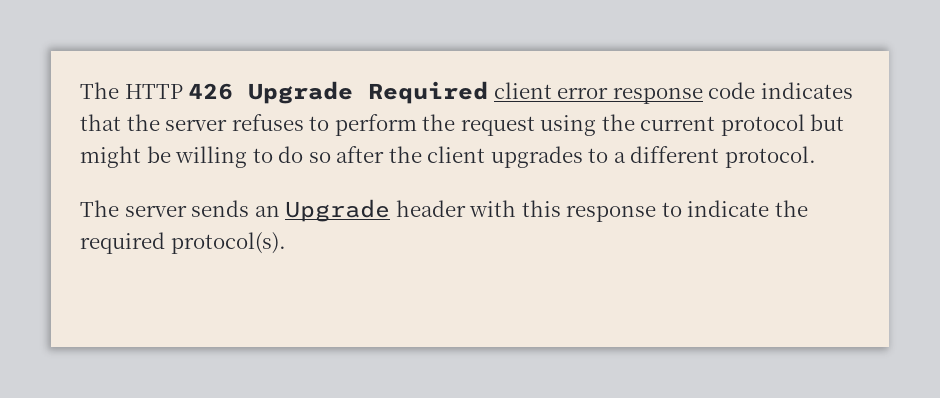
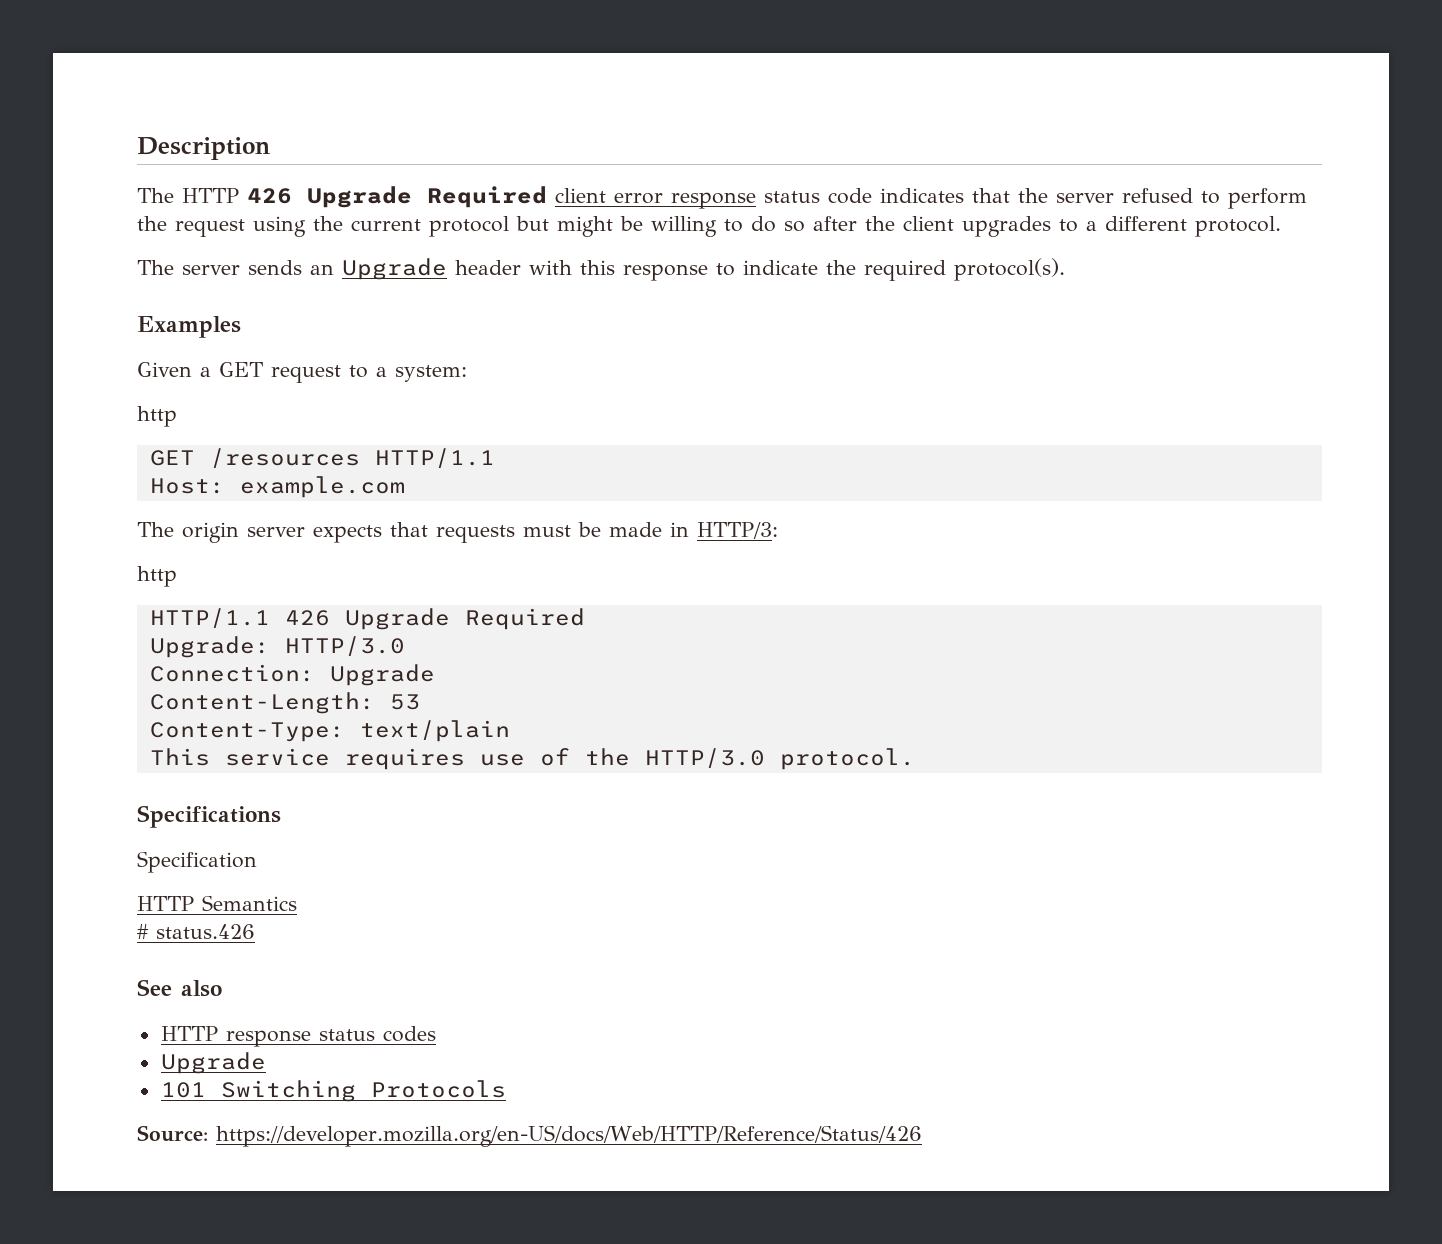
+ Description
- The HTTP 426 Upgrade Required client error response code indicates that the server refuses to perform the request using the current protocol but might be willing to do so after the client upgrades to a different protocol.
+ The HTTP 426 Upgrade Required client error response status code indicates that the server refused to perform the request using the current protocol but might be willing to do so after the client upgrades to a different protocol.
+ Examples
+ Given a GET request to a system:
+ http
+ GET /resources HTTP/1.1
+ Host: example.com
+ The origin server expects that requests must be made in HTTP/3:
+ http
+ HTTP/1.1 426 Upgrade Required
+ Upgrade: HTTP/3.0
+ Connection: Upgrade
+ Content-Length: 53
+ Content-Type: text/plain
+ This service requires use of the HTTP/3.0 protocol.
+ Specifications
+ Specification
+ HTTP Semantics
+ # status.426
+ See also
+ HTTP response status codes
+ Upgrade
+ 101 Switching Protocols
+ Source: https://developer.mozilla.org/en-US/docs/Web/HTTP/Reference/Status/426

